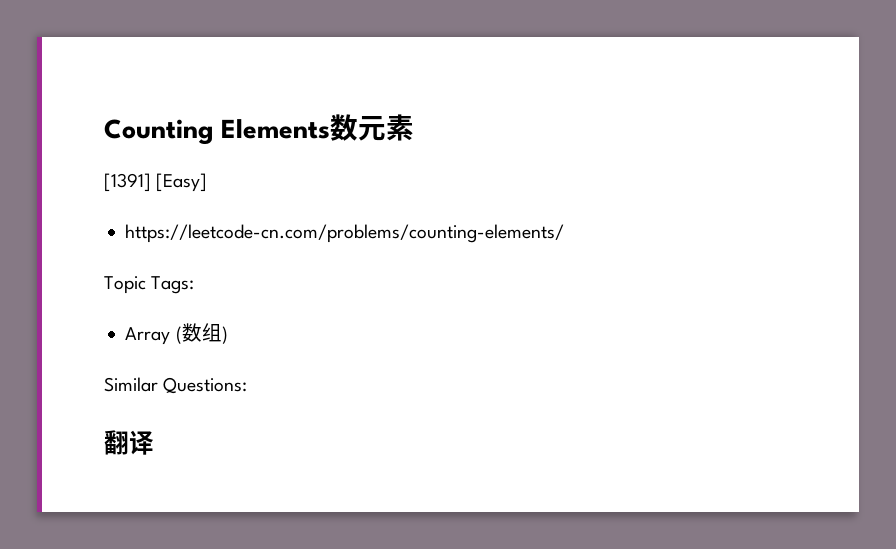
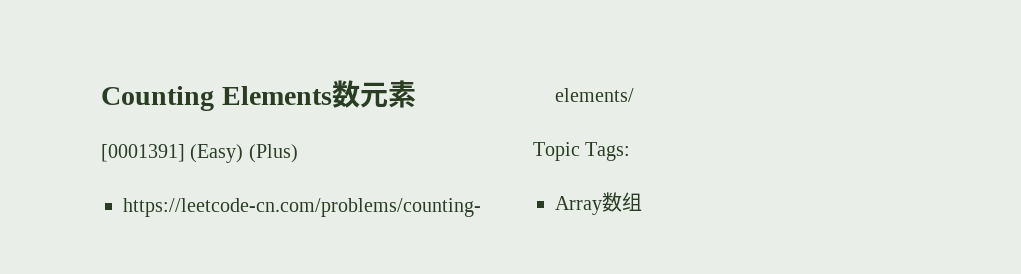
- [1391] [Easy]
+ [0001391] (Easy) (Plus)
- Array (数组)
- Similar Questions:
- 翻译
+ Array数组

